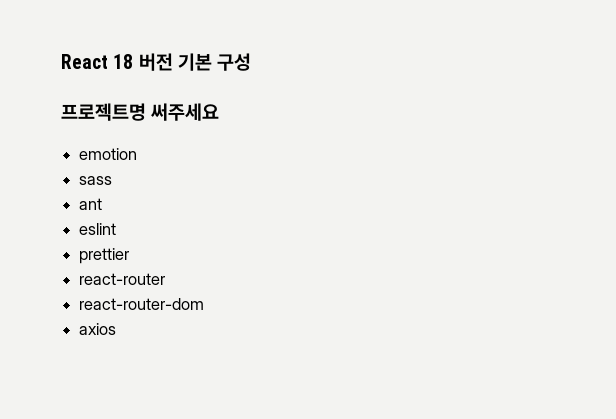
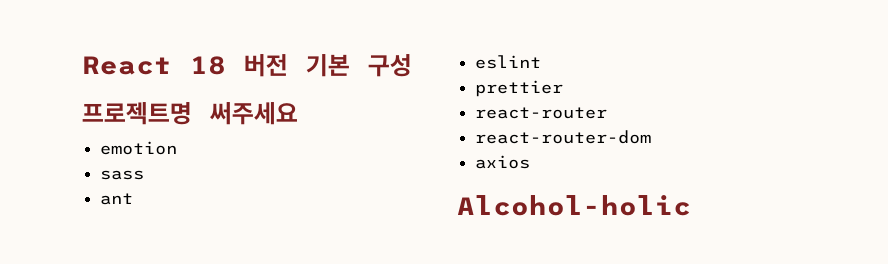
+ Alcohol-holic

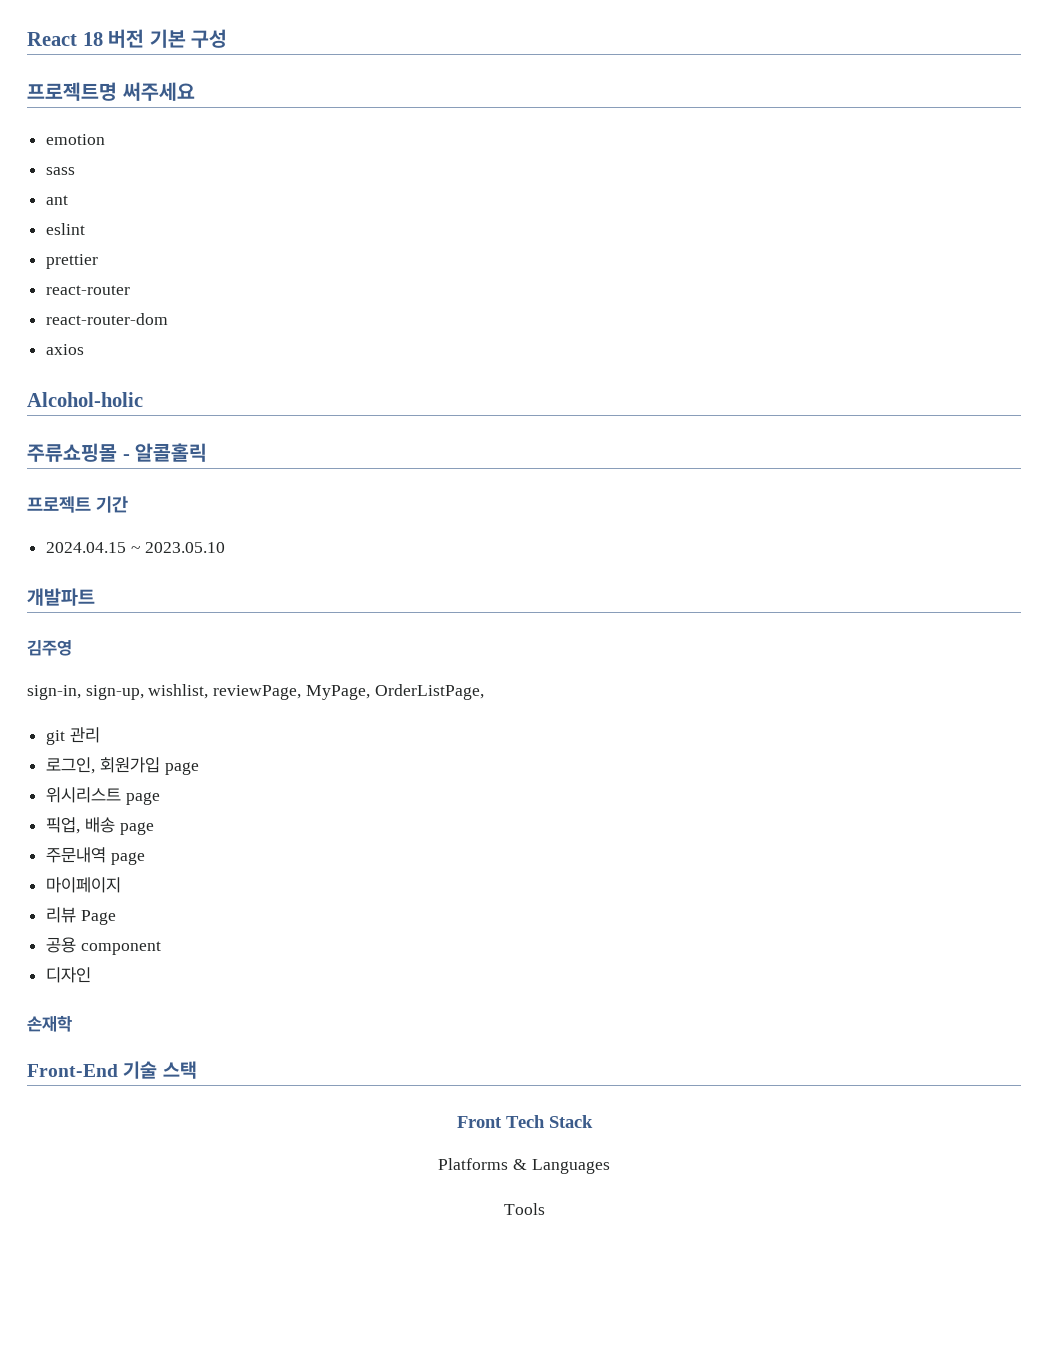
+ 주류쇼핑몰 - 알콜홀릭
+ 프로젝트 기간
+ 2024.04.15 ~ 2023.05.10
+ 개발파트
+ 김주영
+ sign-in, sign-up, wishlist, reviewPage, MyPage, OrderListPage,
+ git 관리
+ 로그인, 회원가입 page
+ 위시리스트 page
+ 픽업, 배송 page
+ 주문내역 page
+ 마이페이지
+ 리뷰 Page
+ 공용 component
+ 디자인
+ 손재학
+ Front-End 기술 스택
+ Front Tech Stack
+ Platforms & Languages
+ Tools

